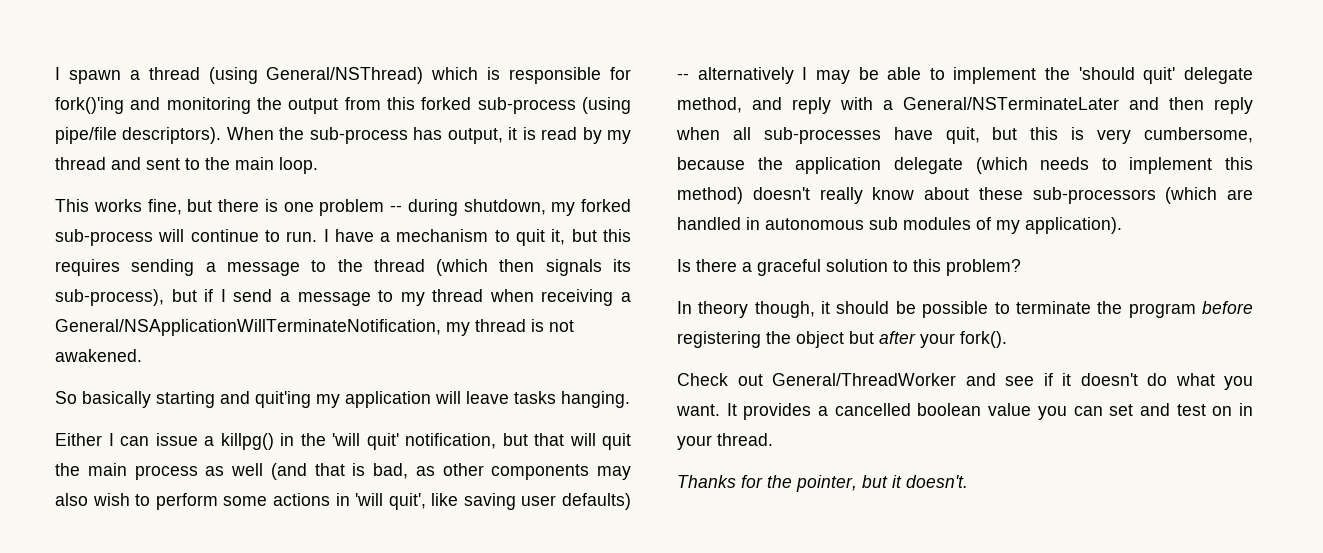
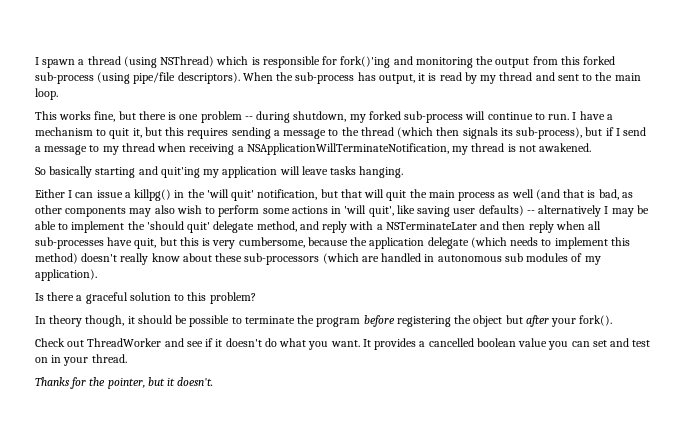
- I spawn a thread (using General/NSThread) which is responsible for fork()'ing and monitoring the output from this forked sub-process (using pipe/file descriptors).
+ I spawn a thread (using NSThread) which is responsible for fork()'ing and monitoring the output from this forked sub-process (using pipe/file descriptors).
- I have a mechanism to quit it, but this requires sending a message to the thread (which then signals its sub-process), but if I send a message to my thread when receiving a General/NSApplicationWillTerminateNotification, my thread is not awakened.
+ I have a mechanism to quit it, but this requires sending a message to the thread (which then signals its sub-process), but if I send a message to my thread when receiving a NSApplicationWillTerminateNotification, my thread is not awakened.
- Either I can issue a killpg() in the 'will quit' notification, but that will quit the main process as well (and that is bad, as other components may also wish to perform some actions in 'will quit', like saving user defaults) -- alternatively I may be able to implement the 'should quit' delegate method, and reply with a General/NSTerminateLater and then reply when all sub-processes have quit, but this is very cumbersome, because the application delegate (which needs to implement this method) doesn't really know about these sub-processors (which are handled in autonomous sub modules of my application).
+ Either I can issue a killpg() in the 'will quit' notification, but that will quit the main process as well (and that is bad, as other components may also wish to perform some actions in 'will quit', like saving user defaults) -- alternatively I may be able to implement the 'should quit' delegate method, and reply with a NSTerminateLater and then reply when all sub-processes have quit, but this is very cumbersome, because the application delegate (which needs to implement this method) doesn't really know about these sub-processors (which are handled in autonomous sub modules of my application).
- Check out General/ThreadWorker and see if it doesn't do what you want.
+ Check out ThreadWorker and see if it doesn't do what you want.

